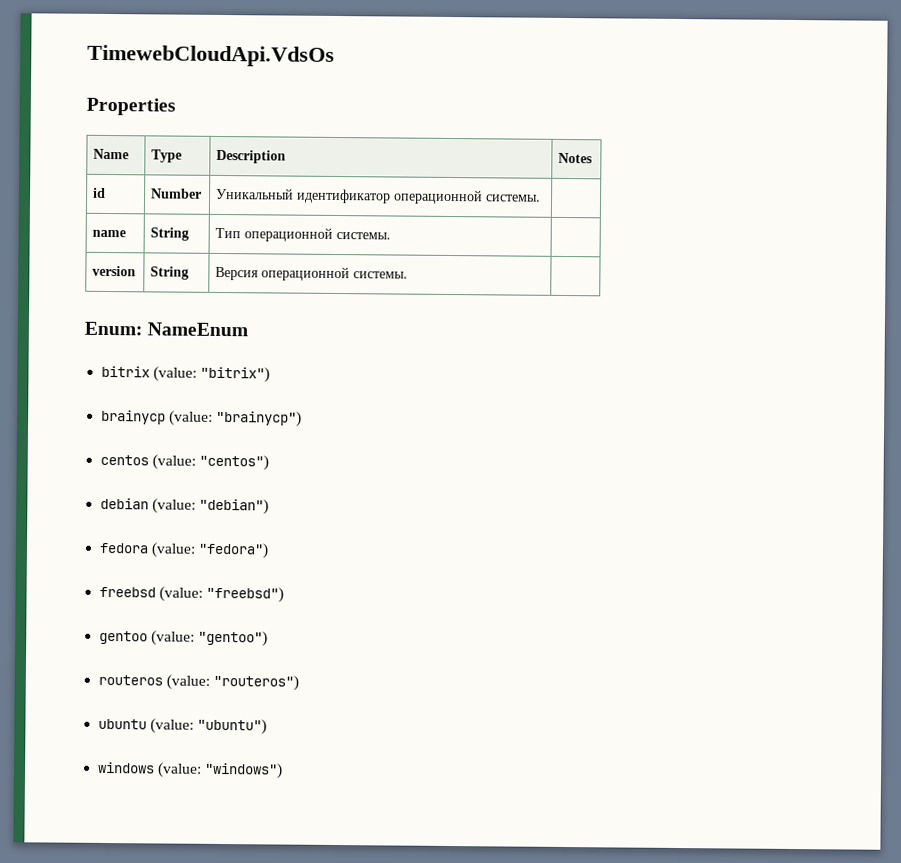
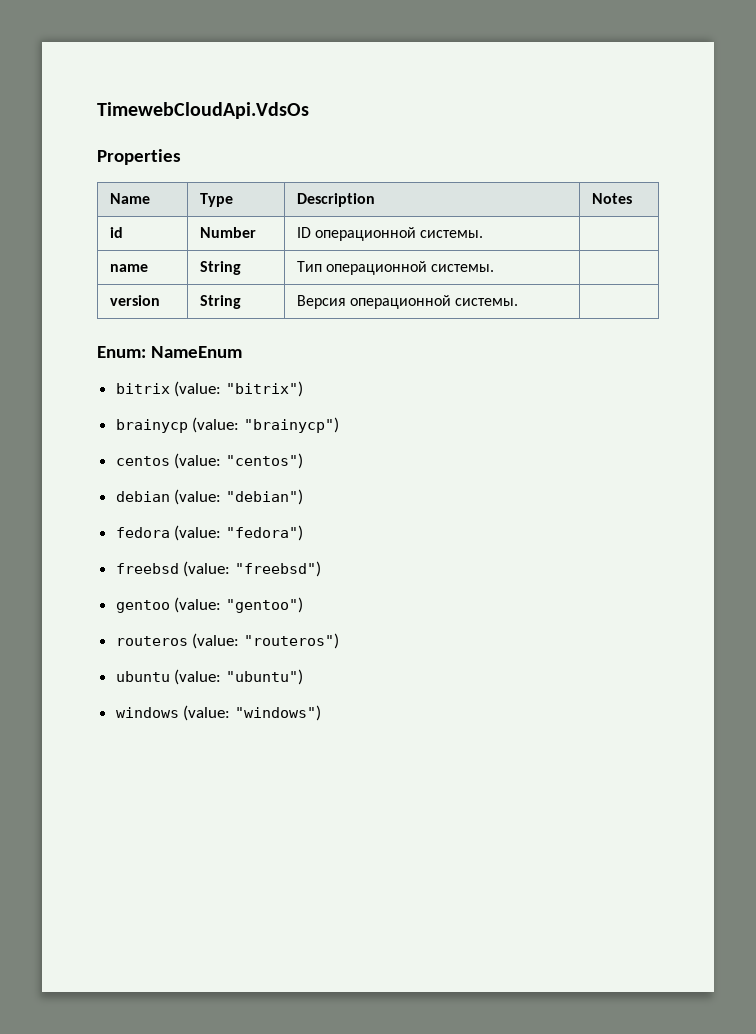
- id | Number | Уникальный идентификатор операционной системы. |
+ id | Number | ID операционной системы. |

